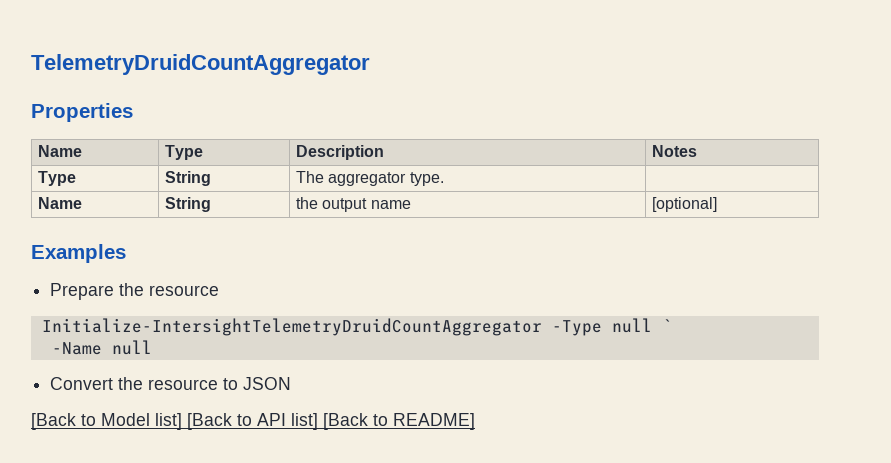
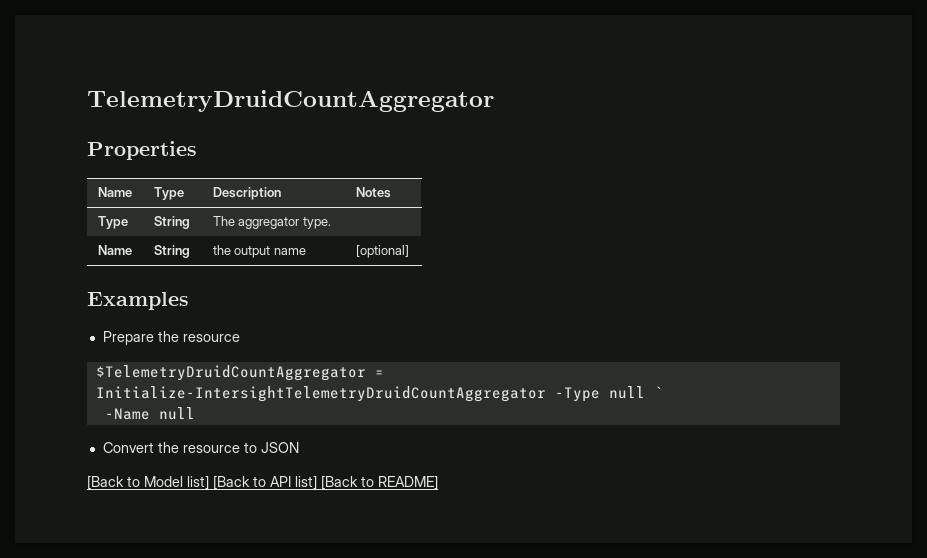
- Initialize-IntersightTelemetryDruidCountAggregator -Type null `
+ $TelemetryDruidCountAggregator = Initialize-IntersightTelemetryDruidCountAggregator -Type null `

